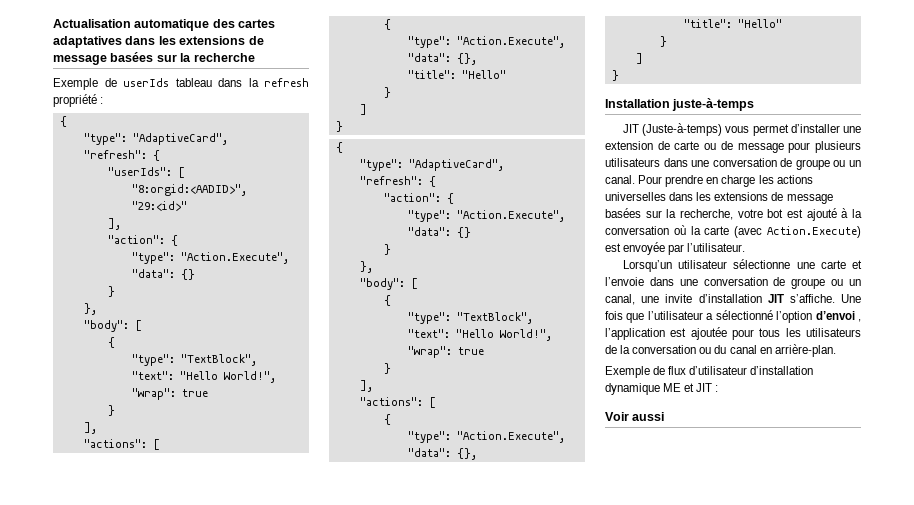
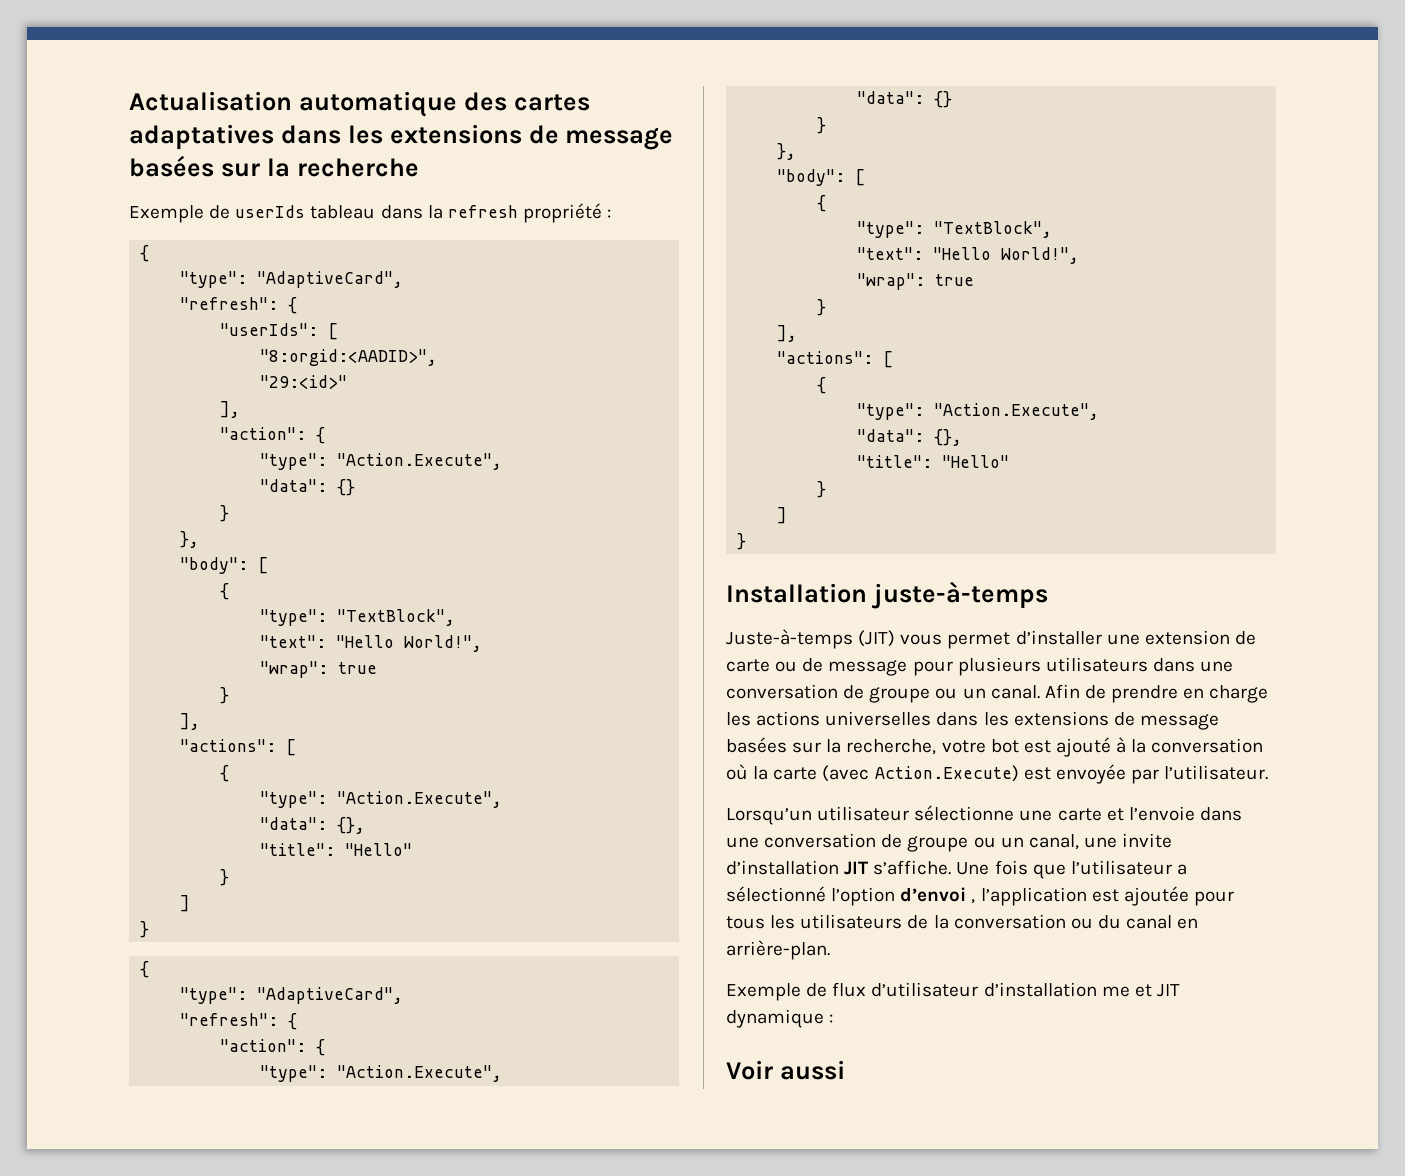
- JIT (Juste-à-temps) vous permet d’installer une extension de carte ou de message pour plusieurs utilisateurs dans une conversation de groupe ou un canal.
+ Juste-à-temps (JIT) vous permet d’installer une extension de carte ou de message pour plusieurs utilisateurs dans une conversation de groupe ou un canal.
- Pour prendre en charge les actions universelles dans les extensions de message basées sur la recherche, votre bot est ajouté à la conversation où la carte (avec Action.Execute) est envoyée par l’utilisateur.
+ Afin de prendre en charge les actions universelles dans les extensions de message basées sur la recherche, votre bot est ajouté à la conversation où la carte (avec Action.Execute) est envoyée par l’utilisateur.
- Exemple de flux d’utilisateur d’installation dynamique ME et JIT :
+ Exemple de flux d’utilisateur d’installation me et JIT dynamique :

